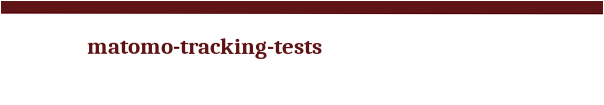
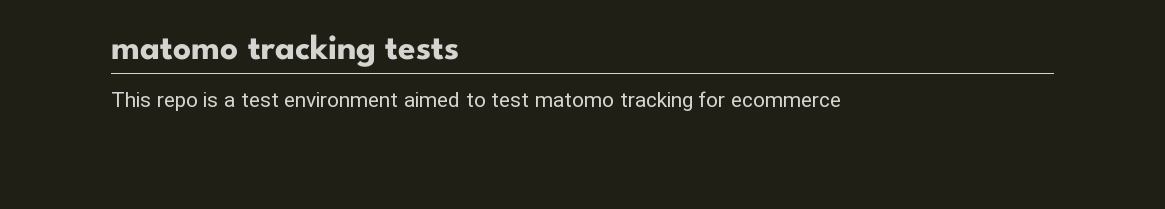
- matomo-tracking-tests
+ matomo tracking tests
+ This repo is a test environment aimed to test matomo tracking for ecommerce

